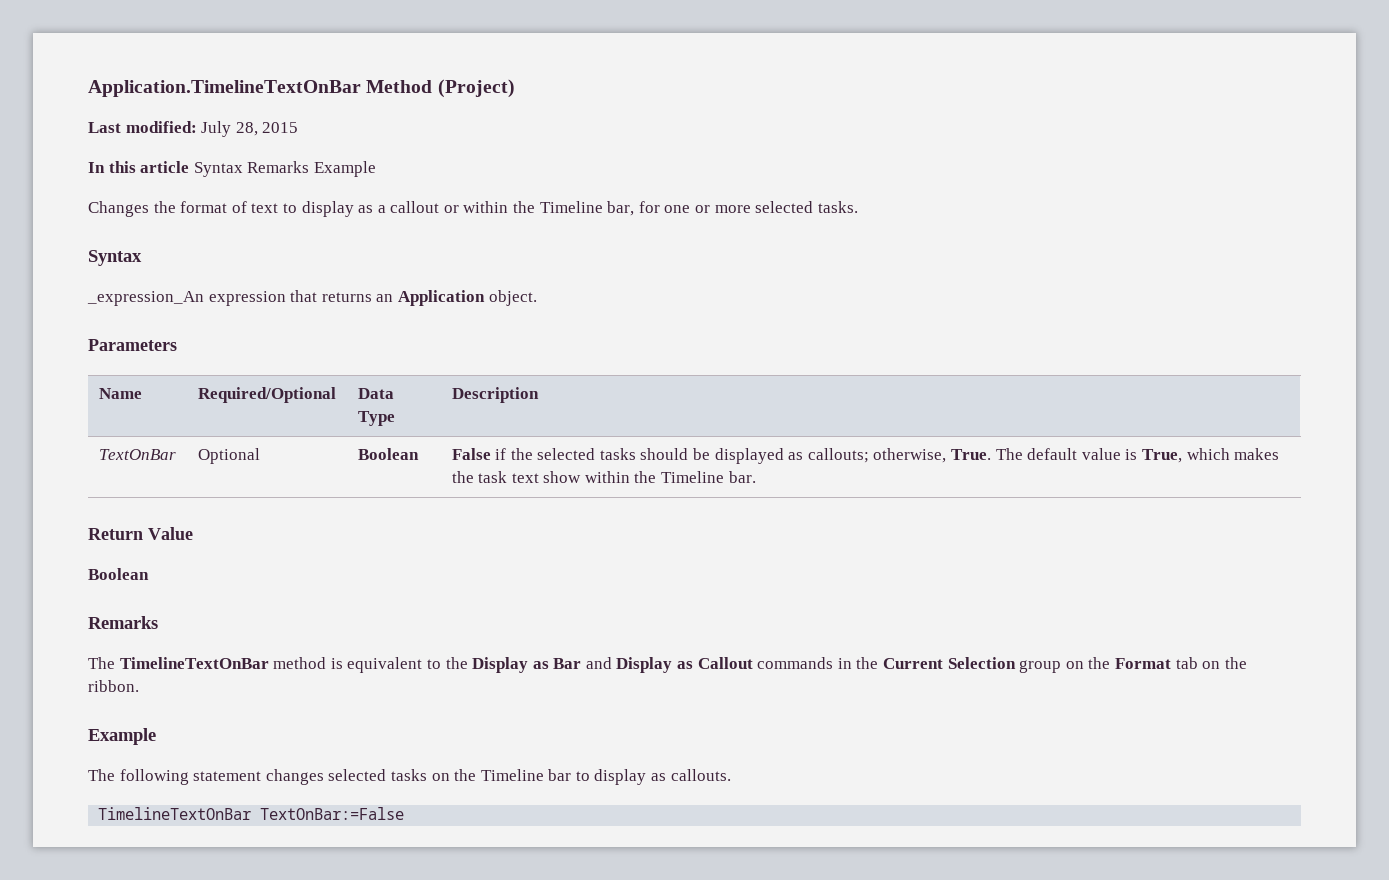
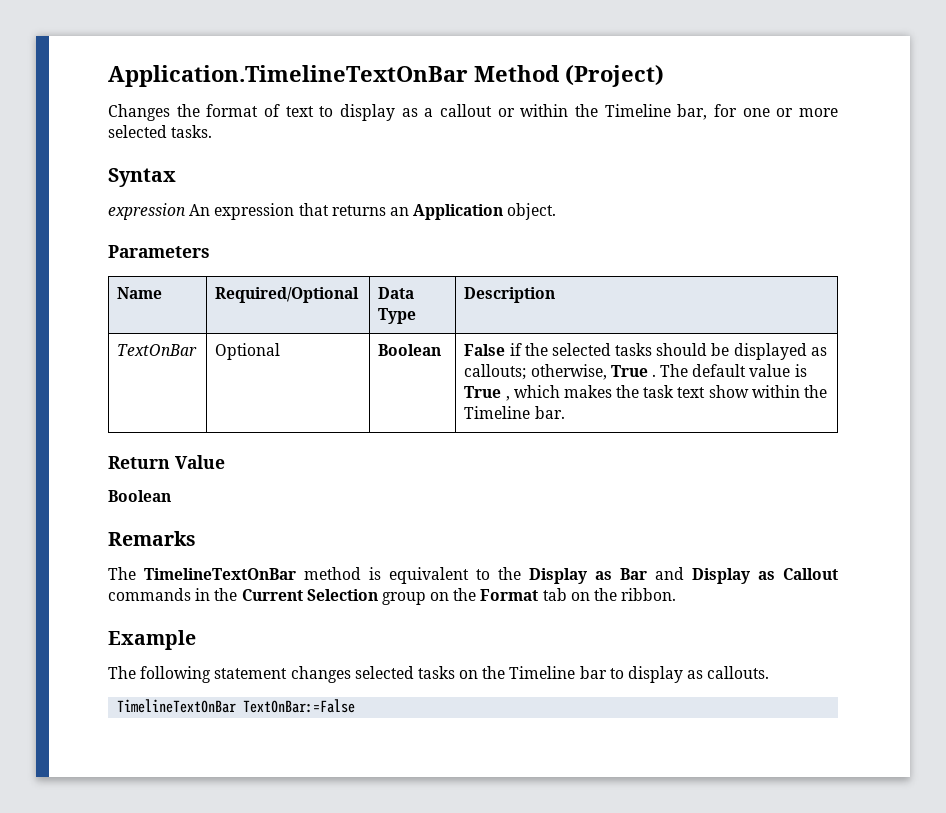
- Last modified: July 28, 2015
- In this article Syntax Remarks Example
- _expression_An expression that returns an Application object.
+ expression An expression that returns an Application object.
- TextOnBar | Optional | Boolean | False if the selected tasks should be displayed as callouts; otherwise, True. The default value is True, which makes the task text show within the Timeline bar.
+ TextOnBar | Optional | Boolean | False if the selected tasks should be displayed as callouts; otherwise, True . The default value is True , which makes the task text show within the Timeline bar.

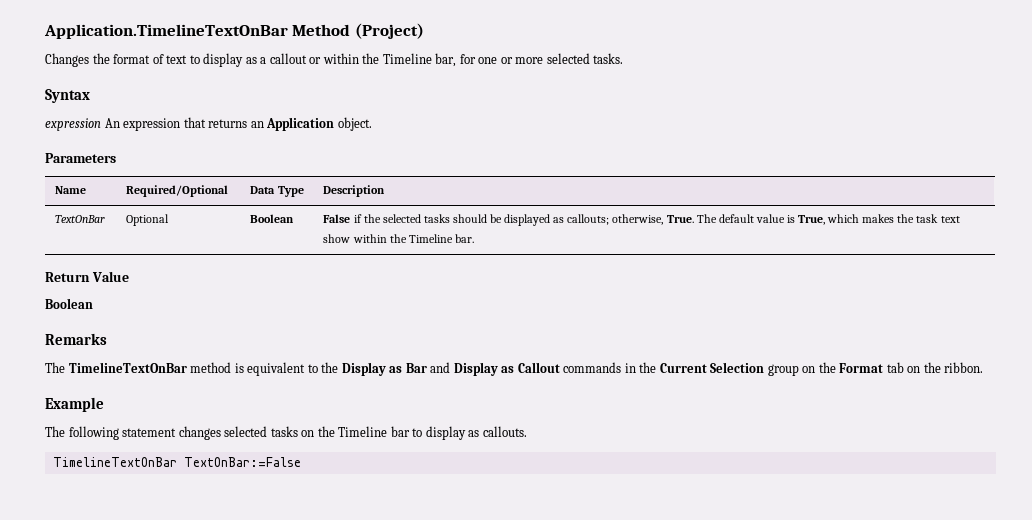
- TextOnBar | Optional | Boolean | False if the selected tasks should be displayed as callouts; otherwise, True . The default value is True , which makes the task text show within the Timeline bar.
+ TextOnBar | Optional | Boolean | False if the selected tasks should be displayed as callouts; otherwise, True. The default value is True, which makes the task text show within the Timeline bar.

